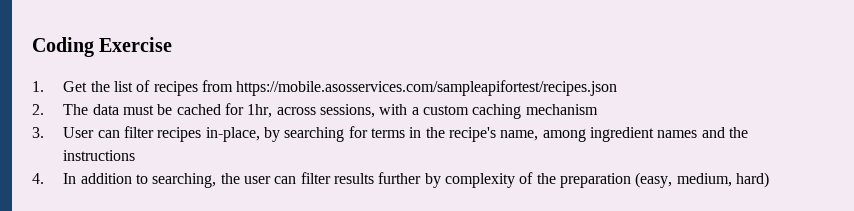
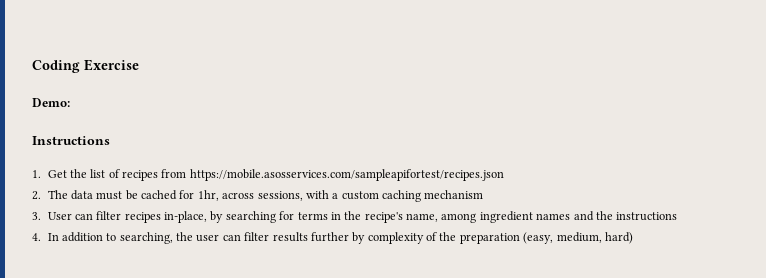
+ Demo:
+ Instructions

